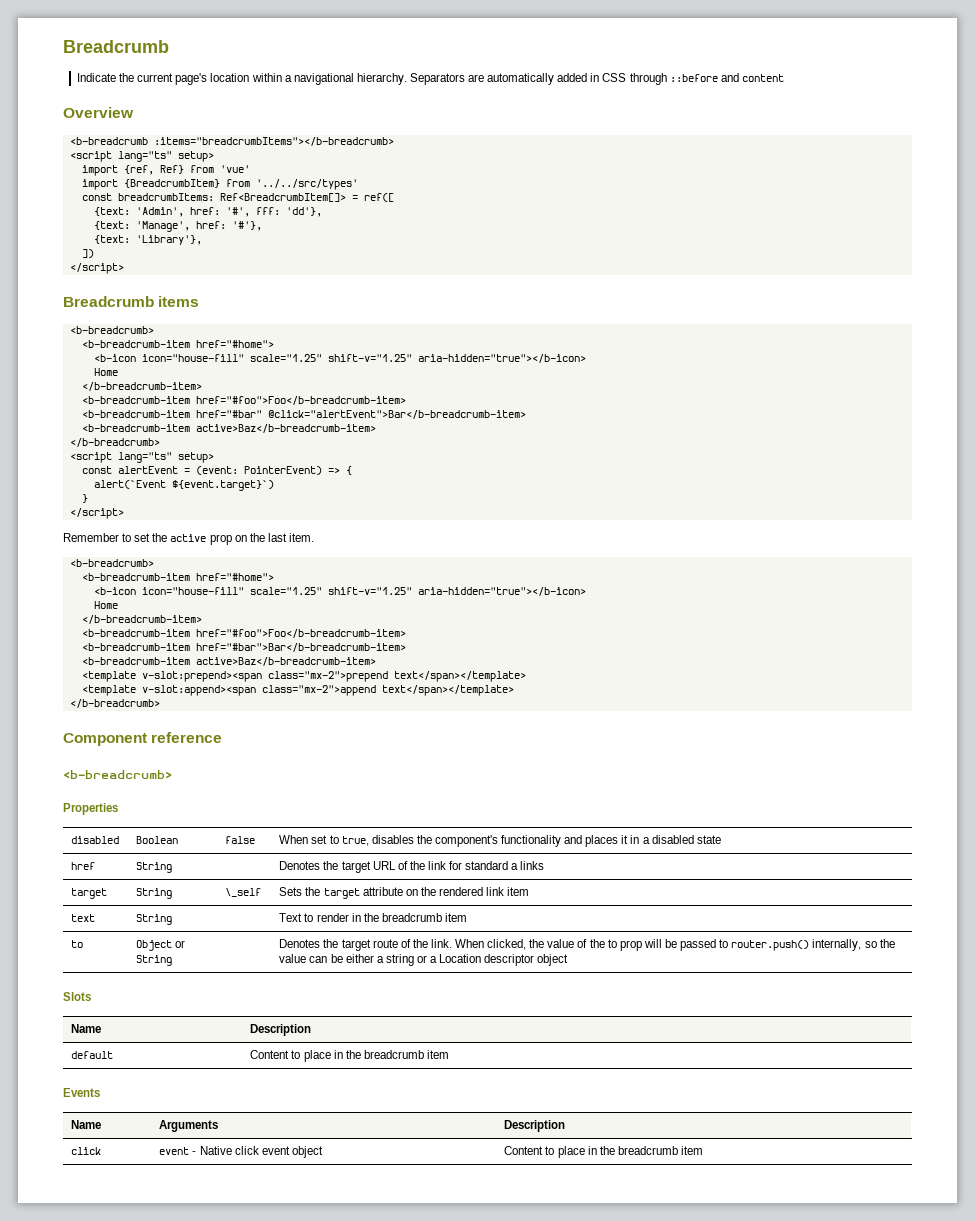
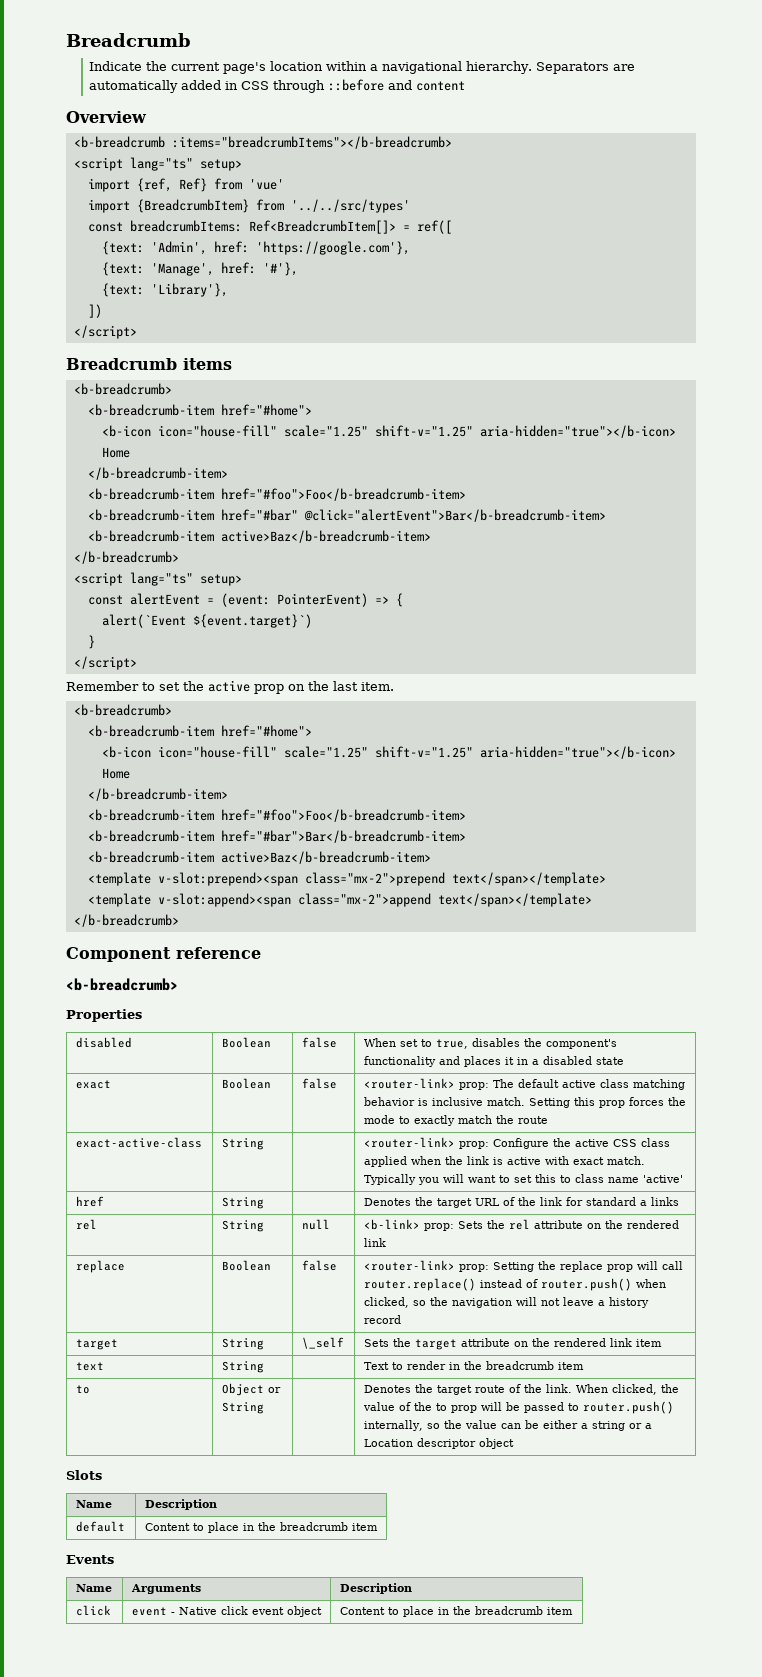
- {text: 'Admin', href: '#', fff: 'dd'},
+ {text: 'Admin', href: 'https://google.com'},
+ exact | Boolean | false | <router-link> prop: The default active class matching behavior is inclusive match. Setting this prop forces the mode to exactly match the route
+ exact-active-class | String | | <router-link> prop: Configure the active CSS class applied when the link is active with exact match. Typically you will want to set this to class name 'active'
+ rel | String | null | <b-link> prop: Sets the rel attribute on the rendered link
+ replace | Boolean | false | <router-link> prop: Setting the replace prop will call router.replace() instead of router.push() when clicked, so the navigation will not leave a history record

